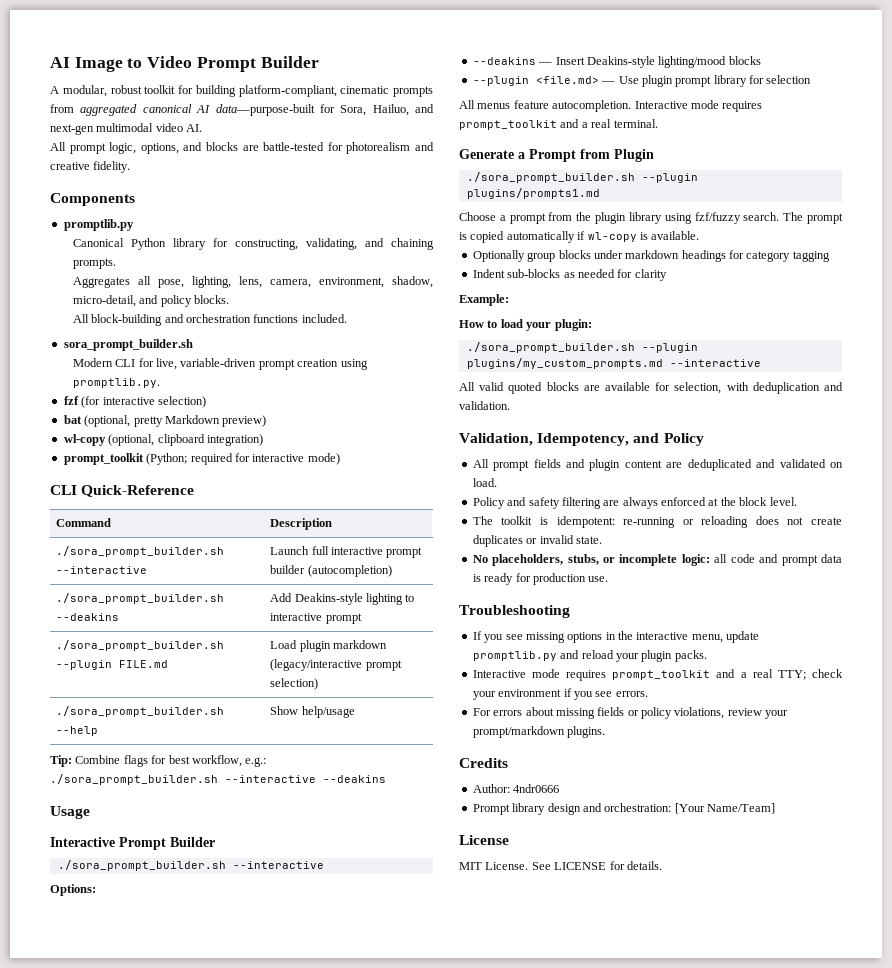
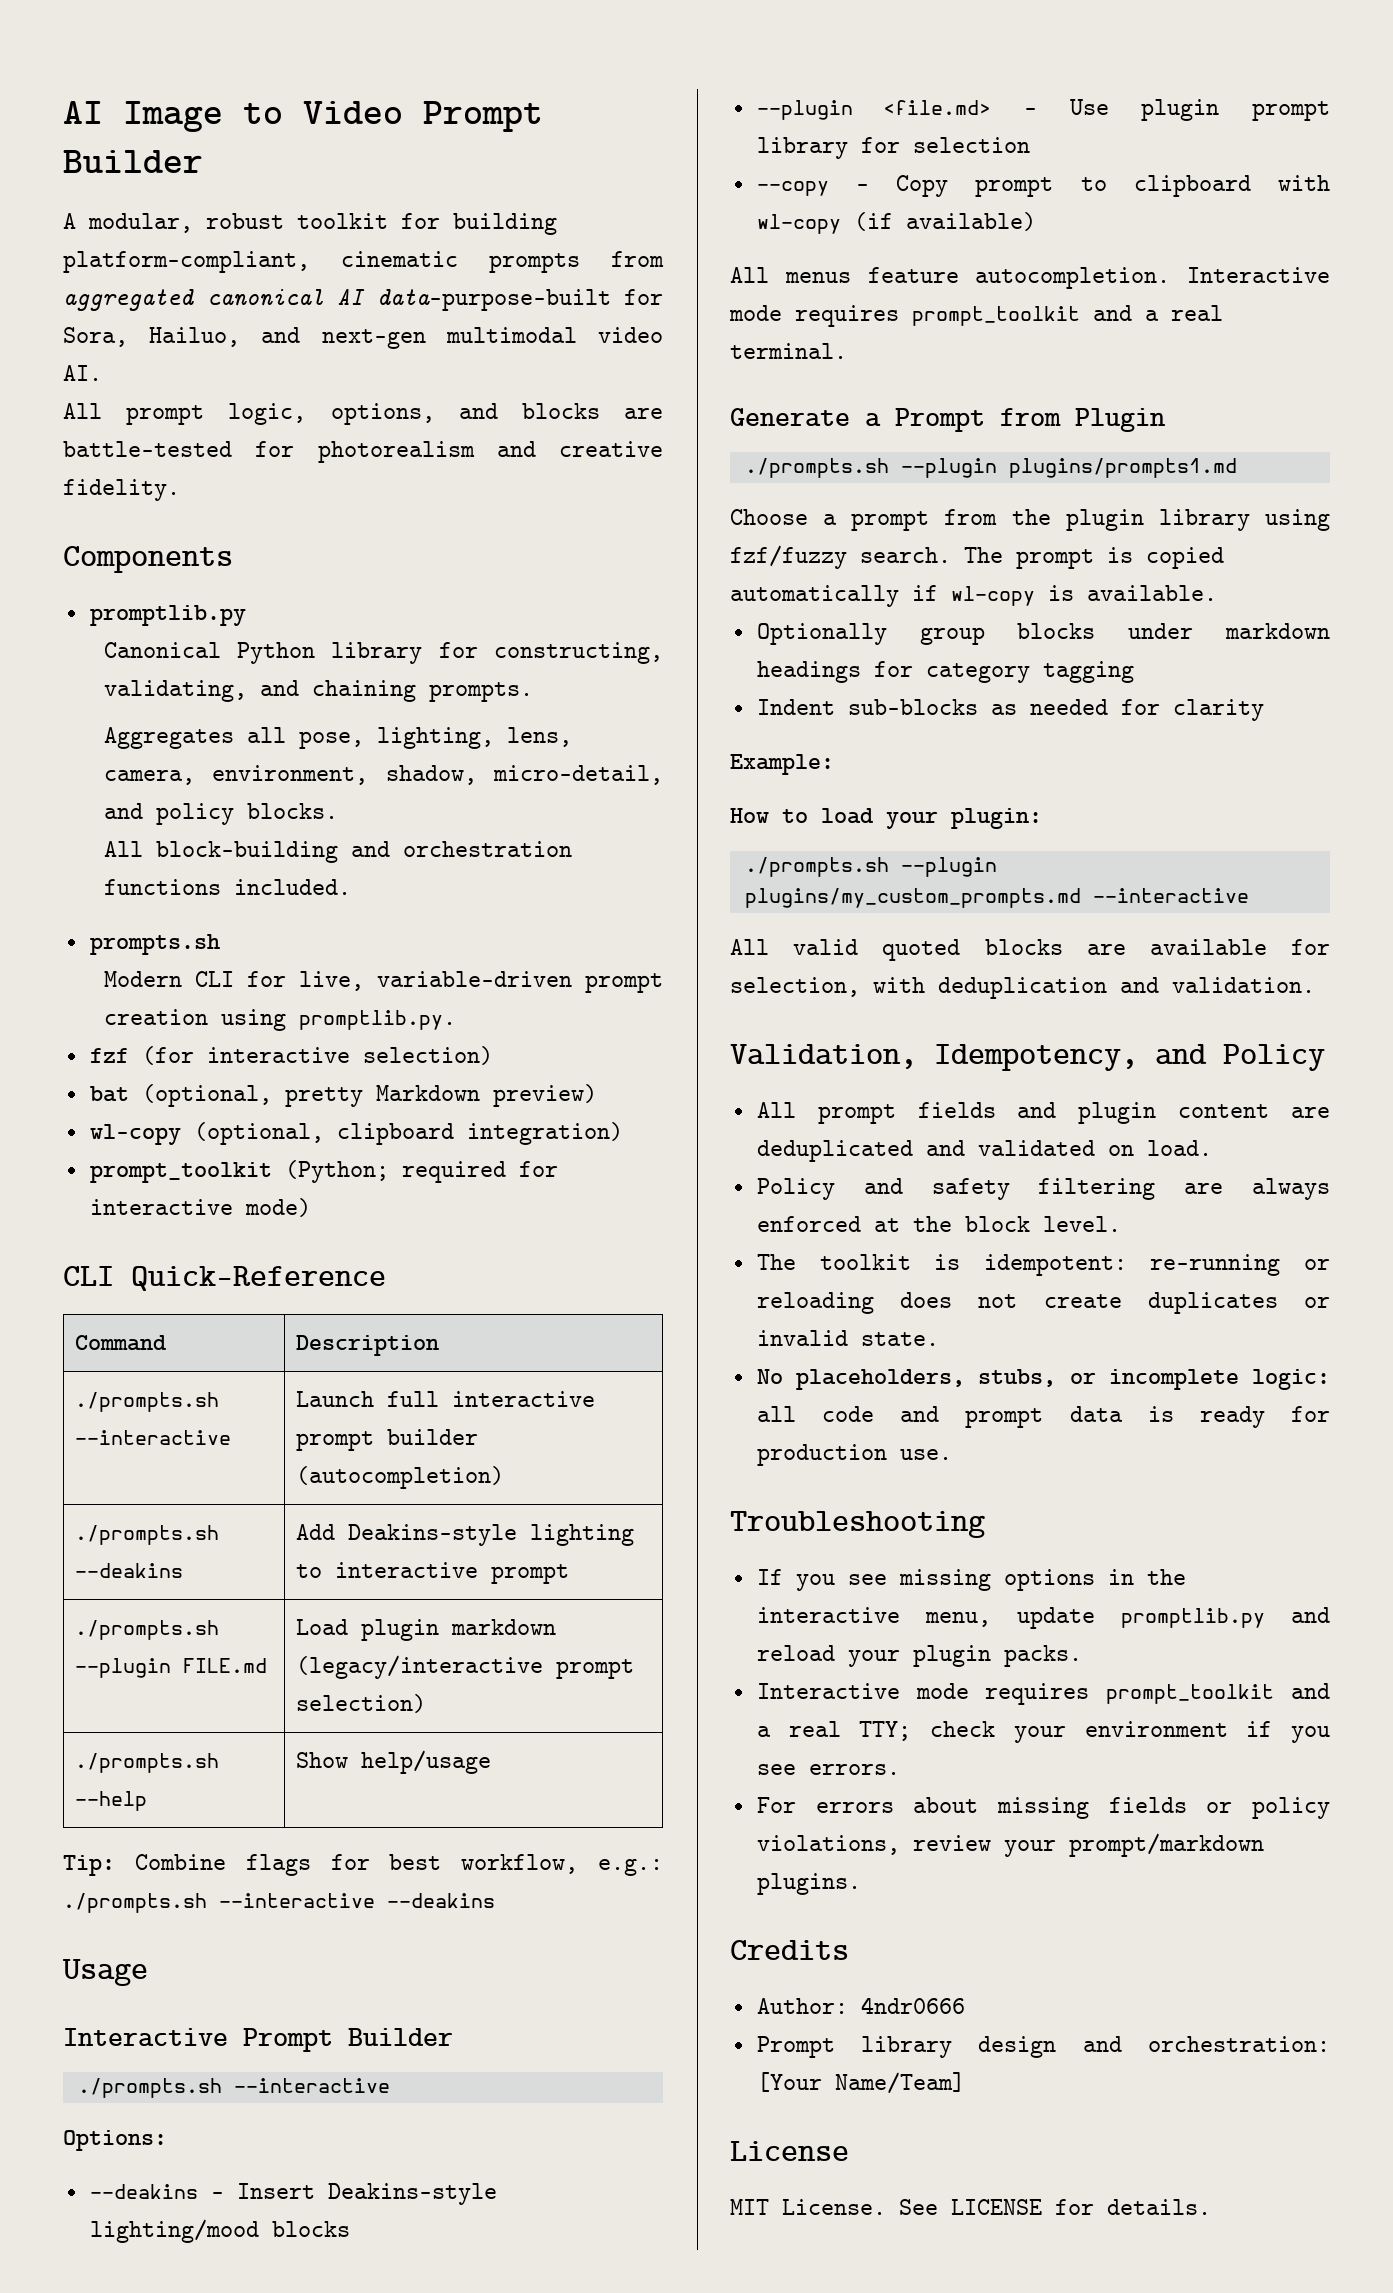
- sora_prompt_builder.sh
+ prompts.sh
- ./sora_prompt_builder.sh --interactive | Launch full interactive prompt builder (autocompletion)
+ ./prompts.sh --interactive | Launch full interactive prompt builder (autocompletion)
- ./sora_prompt_builder.sh --deakins | Add Deakins-style lighting to interactive prompt
+ ./prompts.sh --deakins | Add Deakins-style lighting to interactive prompt
- ./sora_prompt_builder.sh --plugin FILE.md | Load plugin markdown (legacy/interactive prompt selection)
+ ./prompts.sh --plugin FILE.md | Load plugin markdown (legacy/interactive prompt selection)
- ./sora_prompt_builder.sh --help | Show help/usage
+ ./prompts.sh --help | Show help/usage
- Tip: Combine flags for best workflow, e.g.: ./sora_prompt_builder.sh --interactive --deakins
+ Tip: Combine flags for best workflow, e.g.: ./prompts.sh --interactive --deakins
  Interactive Prompt Builder
- ./sora_prompt_builder.sh --interactive
+ ./prompts.sh --interactive
+ --copy — Copy prompt to clipboard with wl-copy (if available)
- ./sora_prompt_builder.sh --plugin plugins/prompts1.md
+ ./prompts.sh --plugin plugins/prompts1.md
- ./sora_prompt_builder.sh --plugin plugins/my_custom_prompts.md --interactive
+ ./prompts.sh --plugin plugins/my_custom_prompts.md --interactive

